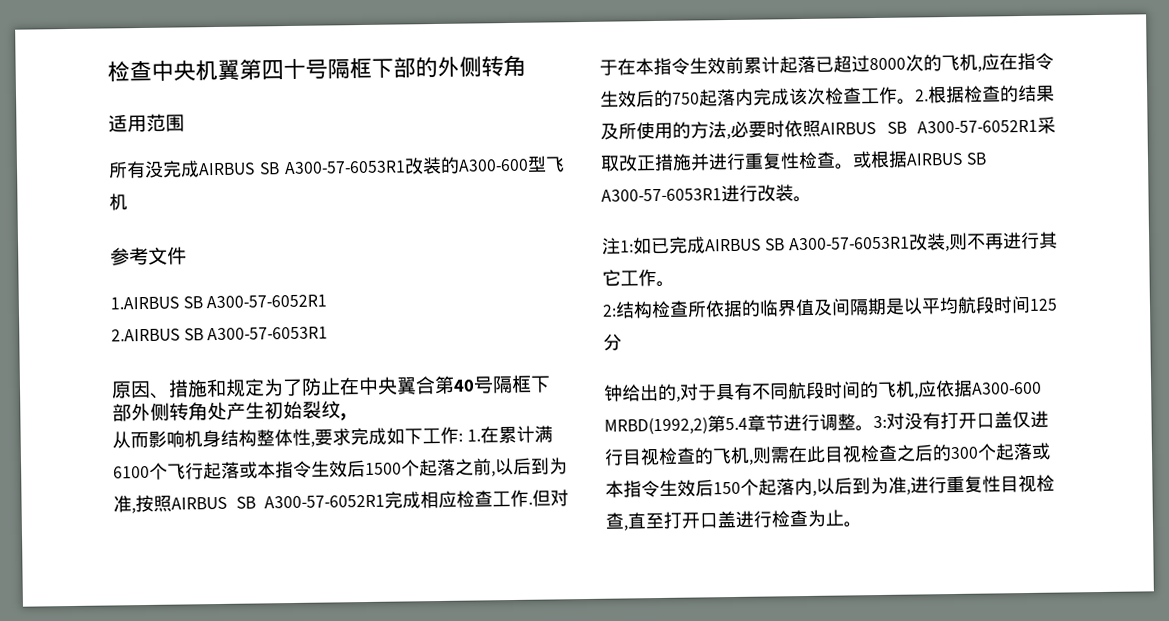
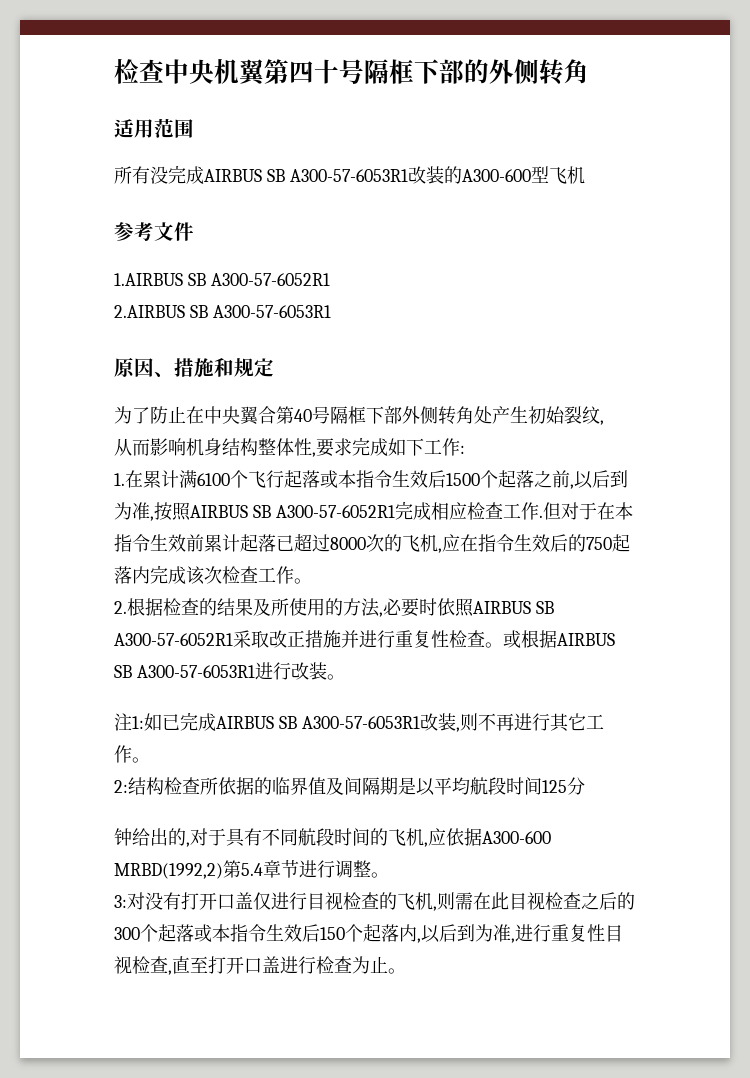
- 原因、措施和规定为了防止在中央翼合第40号隔框下部外侧转角处产生初始裂纹,
+ 原因、措施和规定
+ 为了防止在中央翼合第40号隔框下部外侧转角处产生初始裂纹,
- 从而影响机身结构整体性,要求完成如下工作: 1.在累计满6100个飞行起落或本指令生效后1500个起落之前,以后到为准,按照AIRBUS SB A300-57-6052R1完成相应检查工作.
+ 从而影响机身结构整体性,要求完成如下工作:
+ 1.在累计满6100个飞行起落或本指令生效后1500个起落之前,以后到为准,按照AIRBUS SB A300-57-6052R1完成相应检查工作.
- 但对于在本指令生效前累计起落已超过8000次的飞机,应在指令生效后的750起落内完成该次检查工作。2.根据检查的结果及所使用的方法,必要时依照AIRBUS SB A300-57-6052R1采取改正措施并进行重复性检查。
+ 但对于在本指令生效前累计起落已超过8000次的飞机,应在指令生效后的750起落内完成该次检查工作。
+ 2.根据检查的结果及所使用的方法,必要时依照AIRBUS SB A300-57-6052R1采取改正措施并进行重复性检查。
- 钟给出的,对于具有不同航段时间的飞机,应依据A300-600 MRBD(1992,2)第5.4章节进行调整。3:
+ 钟给出的,对于具有不同航段时间的飞机,应依据A300-600 MRBD(1992,2)第5.4章节进行调整。
+ 3:

